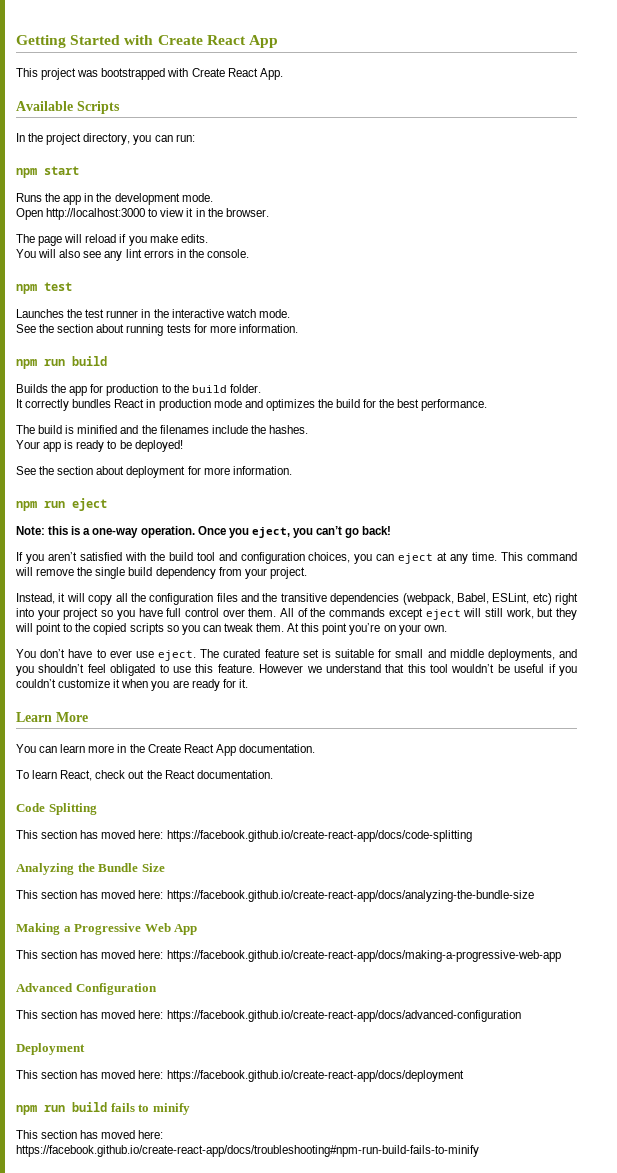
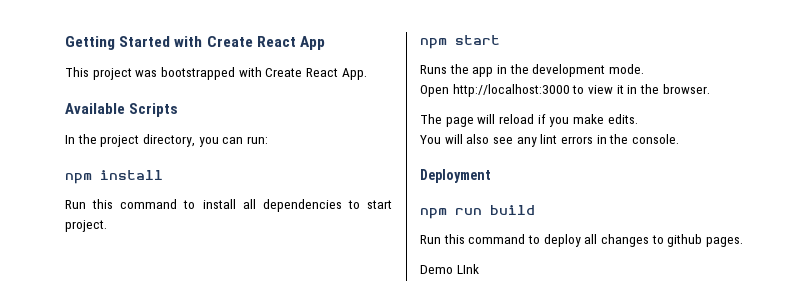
+ npm install
+ Run this command to install all dependencies to start project.
- npm test
- Launches the test runner in the interactive watch mode.
- See the section about running tests for more information.
+ Deployment
  npm run build
- Builds the app for production to the build folder.
- It correctly bundles React in production mode and optimizes the build for the best performance.
- The build is minified and the filenames include the hashes.
- Your app is ready to be deployed!
- See the section about deployment for more information.
- npm run eject
- Note: this is a one-way operation. Once you eject, you can’t go back!
- If you aren’t satisfied with the build tool and configuration choices, you can eject at any time. This command will remove the single build dependency from your project.
- Instead, it will copy all the configuration files and the transitive dependencies (webpack, Babel, ESLint, etc) right into your project so you have full control over them. All of the commands except eject will still work, but they will point to the copied scripts so you can tweak them. At this point you’re on your own.
- You don’t have to ever use eject. The curated feature set is suitable for small and middle deployments, and you shouldn’t feel obligated to use this feature. However we understand that this tool wouldn’t be useful if you couldn’t customize it when you are ready for it.
- Learn More
- You can learn more in the Create React App documentation.
- To learn React, check out the React documentation.
- Code Splitting
- This section has moved here: https://facebook.github.io/create-react-app/docs/code-splitting
- Analyzing the Bundle Size
- This section has moved here: https://facebook.github.io/create-react-app/docs/analyzing-the-bundle-size
- Making a Progressive Web App
- This section has moved here: https://facebook.github.io/create-react-app/docs/making-a-progressive-web-app
- Advanced Configuration
- This section has moved here: https://facebook.github.io/create-react-app/docs/advanced-configuration
- Deployment
- This section has moved here: https://facebook.github.io/create-react-app/docs/deployment
- npm run build fails to minify
- This section has moved here: https://facebook.github.io/create-react-app/docs/troubleshooting#npm-run-build-fails-to-minify
+ Run this command to deploy all changes to github pages.
+ Demo LInk

